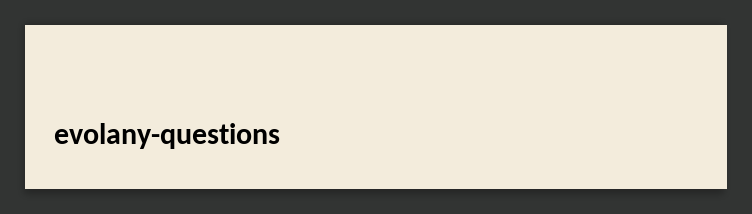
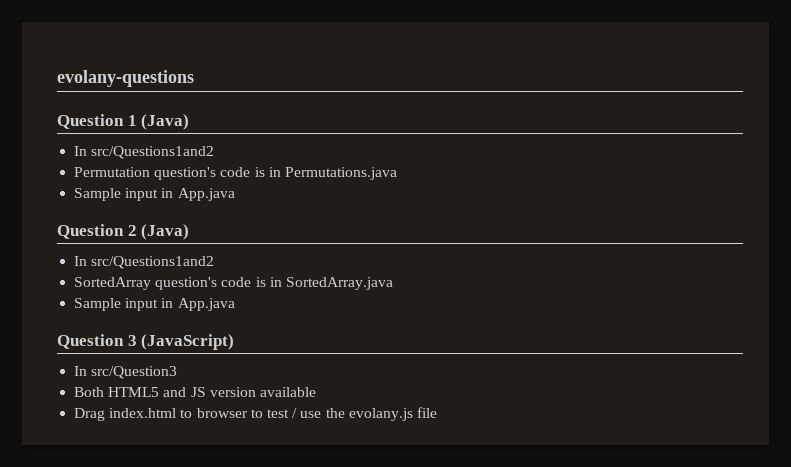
+ Question 1 (Java)
+ In src/Questions1and2
+ Permutation question's code is in Permutations.java
+ Sample input in App.java
+ Question 2 (Java)
+ In src/Questions1and2
+ SortedArray question's code is in SortedArray.java
+ Sample input in App.java
+ Question 3 (JavaScript)
+ In src/Question3
+ Both HTML5 and JS version available
+ Drag index.html to browser to test / use the evolany.js file

